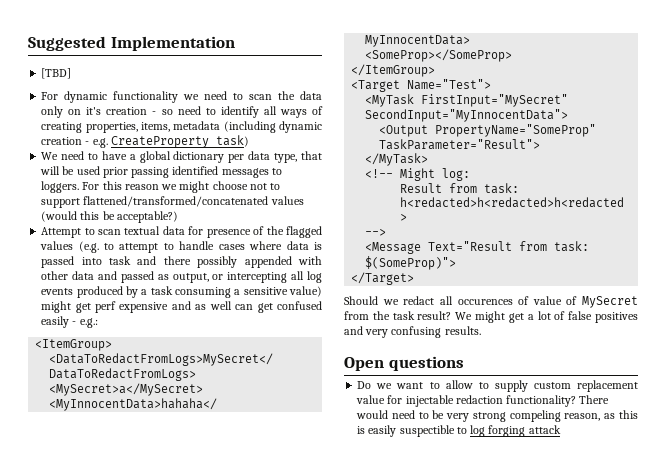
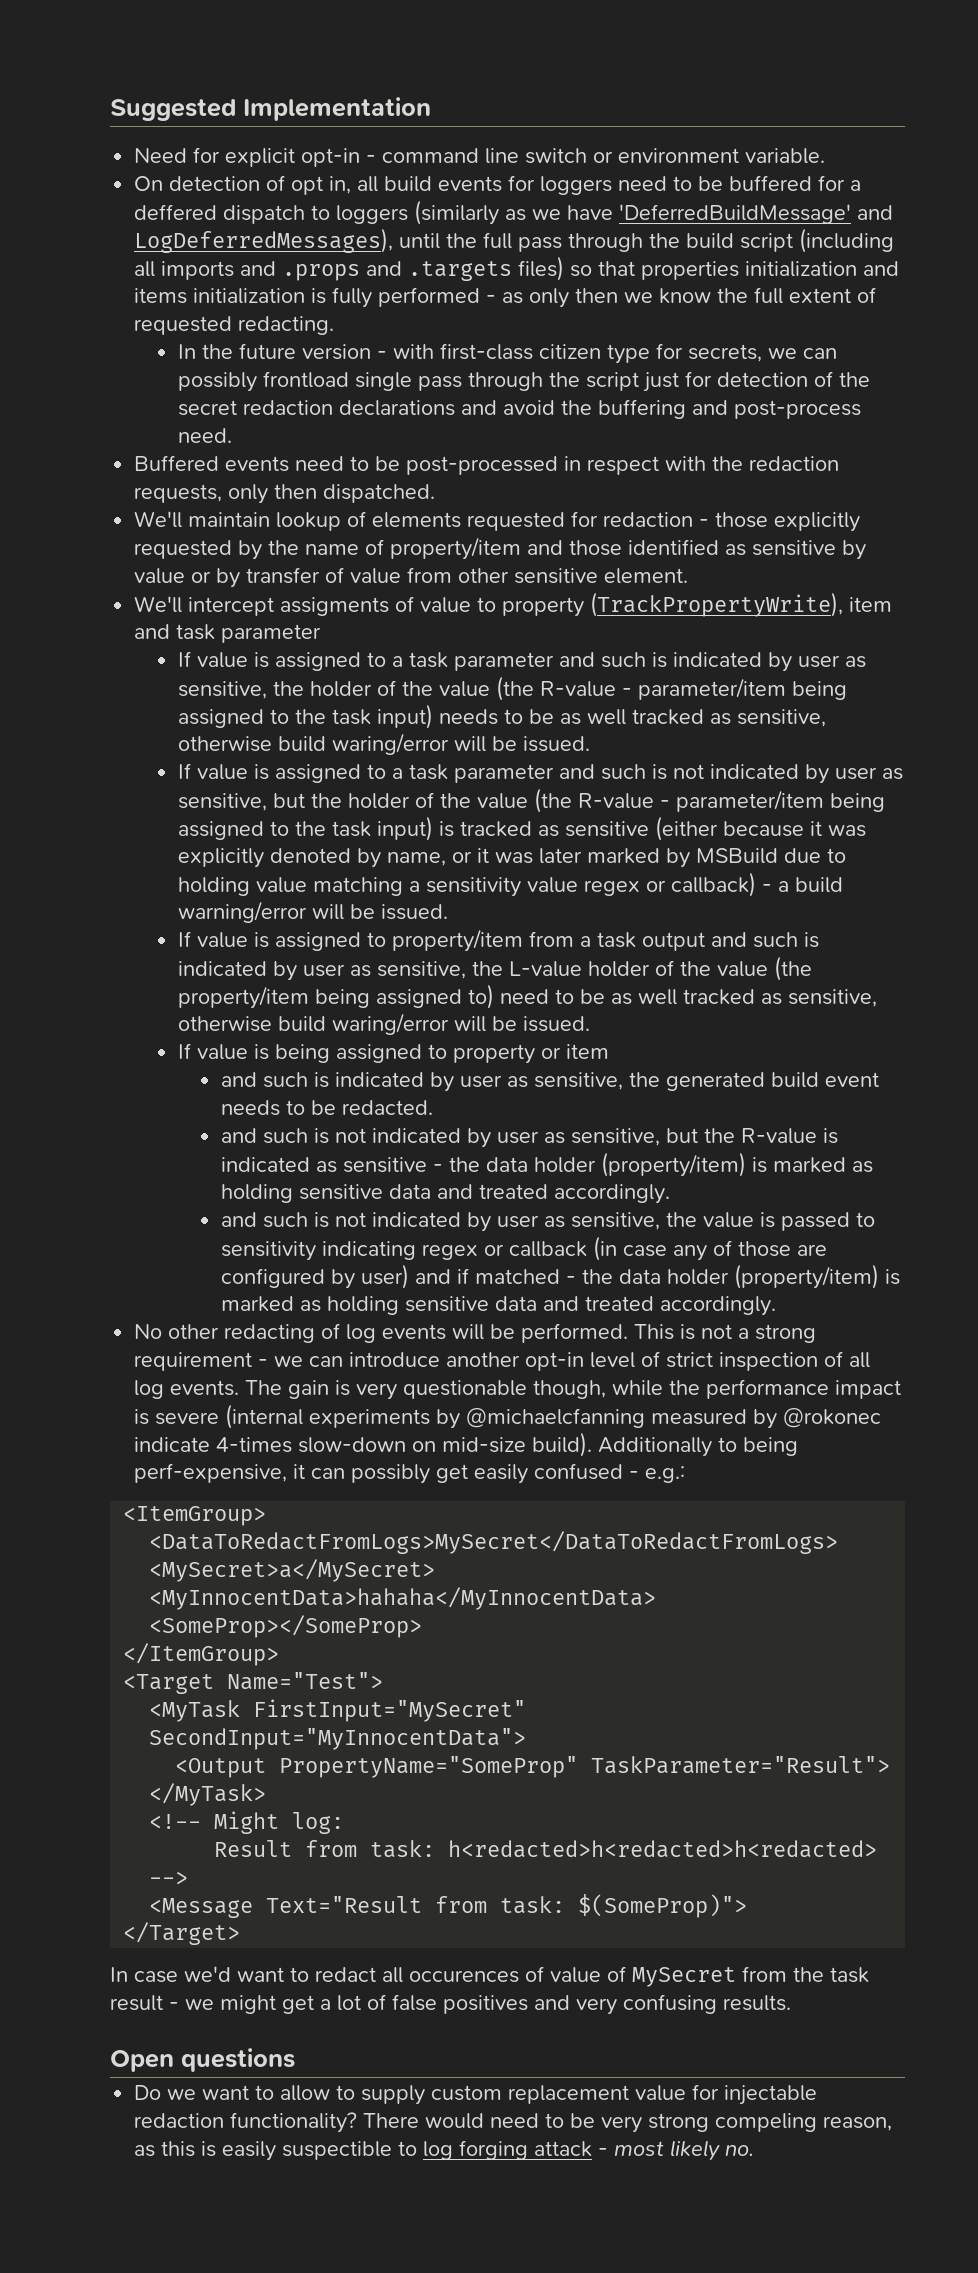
- [TBD]
- For dynamic functionality we need to scan the data only on it's creation - so need to identify all ways of creating properties, items, metadata (including dynamic creation - e.g. CreateProperty task)
- We need to have a global dictionary per data type, that will be used prior passing identified messages to loggers. For this reason we might choose not to support flattened/transformed/concatenated values (would this be acceptable?)
- Attempt to scan textual data for presence of the flagged values (e.g. to attempt to handle cases where data is passed into task and there possibly appended with other data and passed as output, or intercepting all log events produced by a task consuming a sensitive value) might get perf expensive and as well can get confused easily - e.g.:
+ Need for explicit opt-in - command line switch or environment variable.
+ On detection of opt in, all build events for loggers need to be buffered for a deffered dispatch to loggers (similarly as we have 'DeferredBuildMessage' and LogDeferredMessages), until the full pass through the build script (including all imports and .props and .targets files) so that properties initialization and items initialization is fully performed - as only then we know the full extent of requested redacting.
+ In the future version - with first-class citizen type for secrets, we can possibly frontload single pass through the script just for detection of the secret redaction declarations and avoid the buffering and post-process need.
+ Buffered events need to be post-processed in respect with the redaction requests, only then dispatched.
+ We'll maintain lookup of elements requested for redaction - those explicitly requested by the name of property/item and those identified as sensitive by value or by transfer of value from other sensitive element.
+ We'll intercept assigments of value to property (TrackPropertyWrite), item and task parameter
+ If value is assigned to a task parameter and such is indicated by user as sensitive, the holder of the value (the R-value - parameter/item being assigned to the task input) needs to be as well tracked as sensitive, otherwise build waring/error will be issued.
+ If value is assigned to a task parameter and such is not indicated by user as sensitive, but the holder of the value (the R-value - parameter/item being assigned to the task input) is tracked as sensitive (either because it was explicitly denoted by name, or it was later marked by MSBuild due to holding value matching a sensitivity value regex or callback) - a build warning/error will be issued.
+ If value is assigned to property/item from a task output and such is indicated by user as sensitive, the L-value holder of the value (the property/item being assigned to) need to be as well tracked as sensitive, otherwise build waring/error will be issued.
+ If value is being assigned to property or item
+ and such is indicated by user as sensitive, the generated build event needs to be redacted.
+ and such is not indicated by user as sensitive, but the R-value is indicated as sensitive - the data holder (property/item) is marked as holding sensitive data and treated accordingly.
+ and such is not indicated by user as sensitive, the value is passed to sensitivity indicating regex or callback (in case any of those are configured by user) and if matched - the data holder (property/item) is marked as holding sensitive data and treated accordingly.
+ No other redacting of log events will be performed. This is not a strong requirement - we can introduce another opt-in level of strict inspection of all log events. The gain is very questionable though, while the performance impact is severe (internal experiments by @michaelcfanning measured by @rokonec indicate 4-times slow-down on mid-size build). Additionally to being perf-expensive, it can possibly get easily confused - e.g.:
- Should we redact all occurences of value of MySecret from the task result? We might get a lot of false positives and very confusing results.
+ In case we'd want to redact all occurences of value of MySecret from the task result - we might get a lot of false positives and very confusing results.
- There would need to be very strong compeling reason, as this is easily suspectible to log forging attack
+ There would need to be very strong compeling reason, as this is easily suspectible to log forging attack - most likely no.

